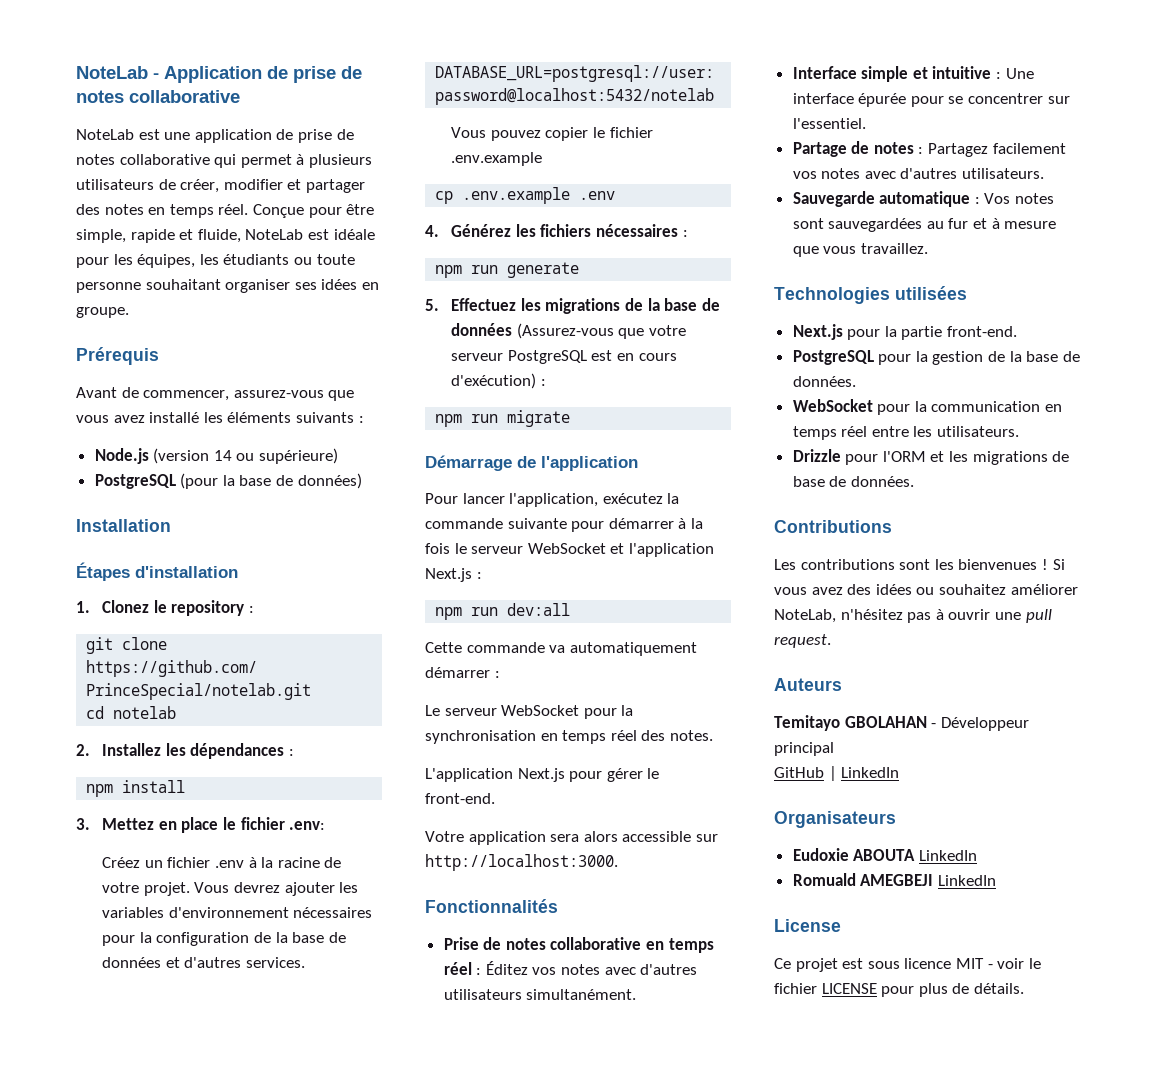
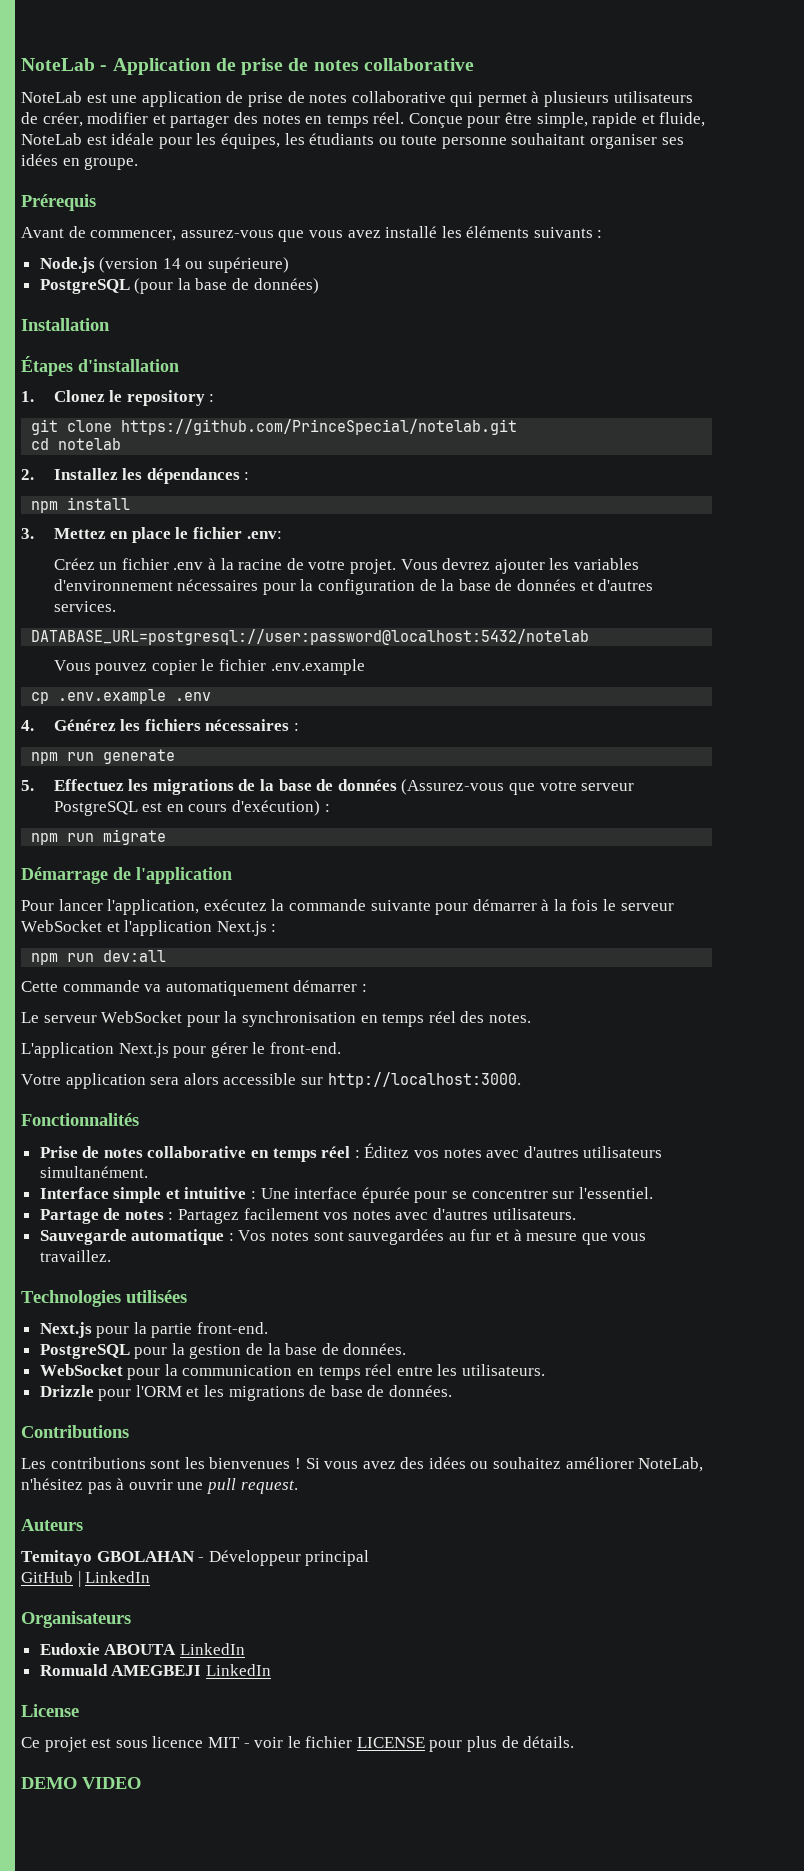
+ DEMO VIDEO

